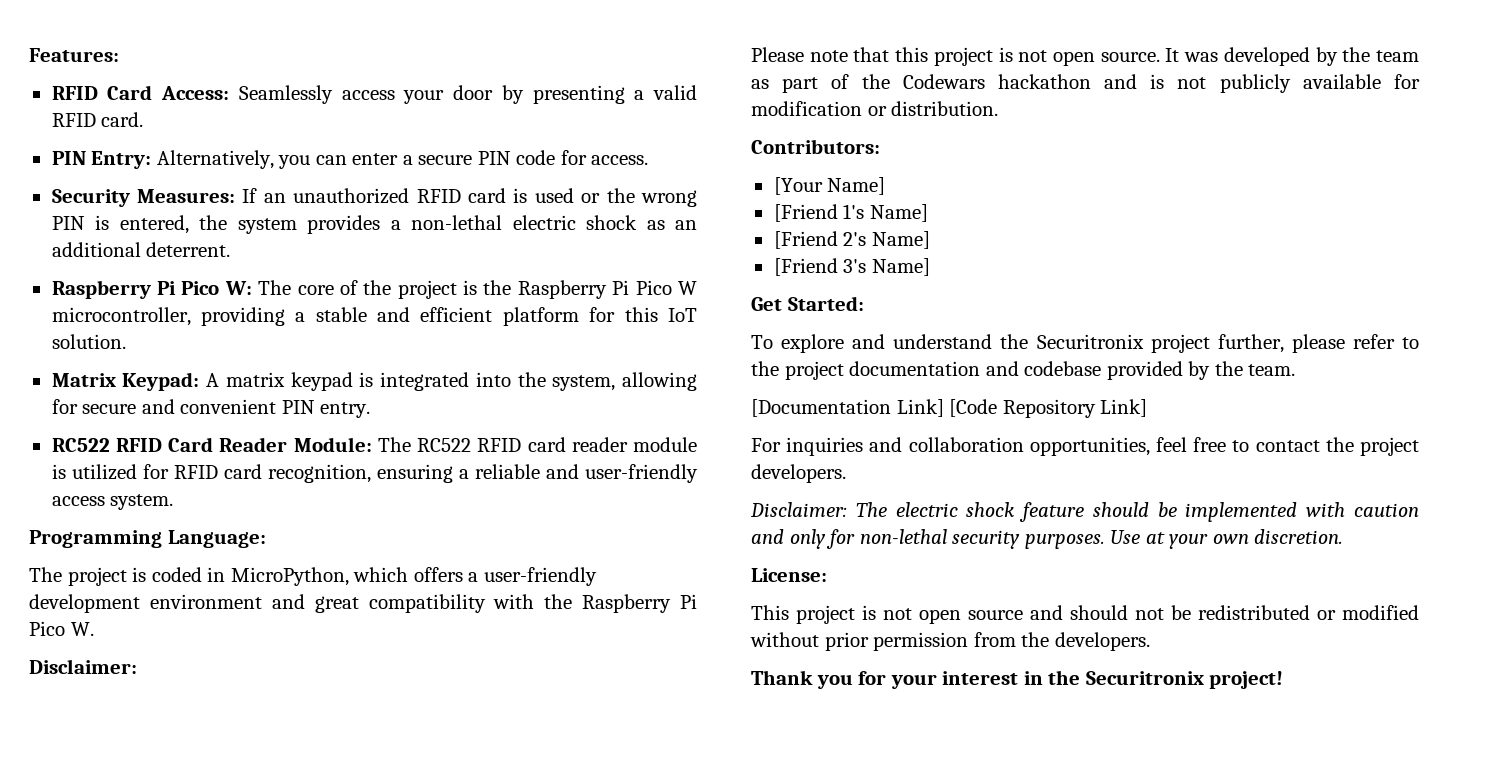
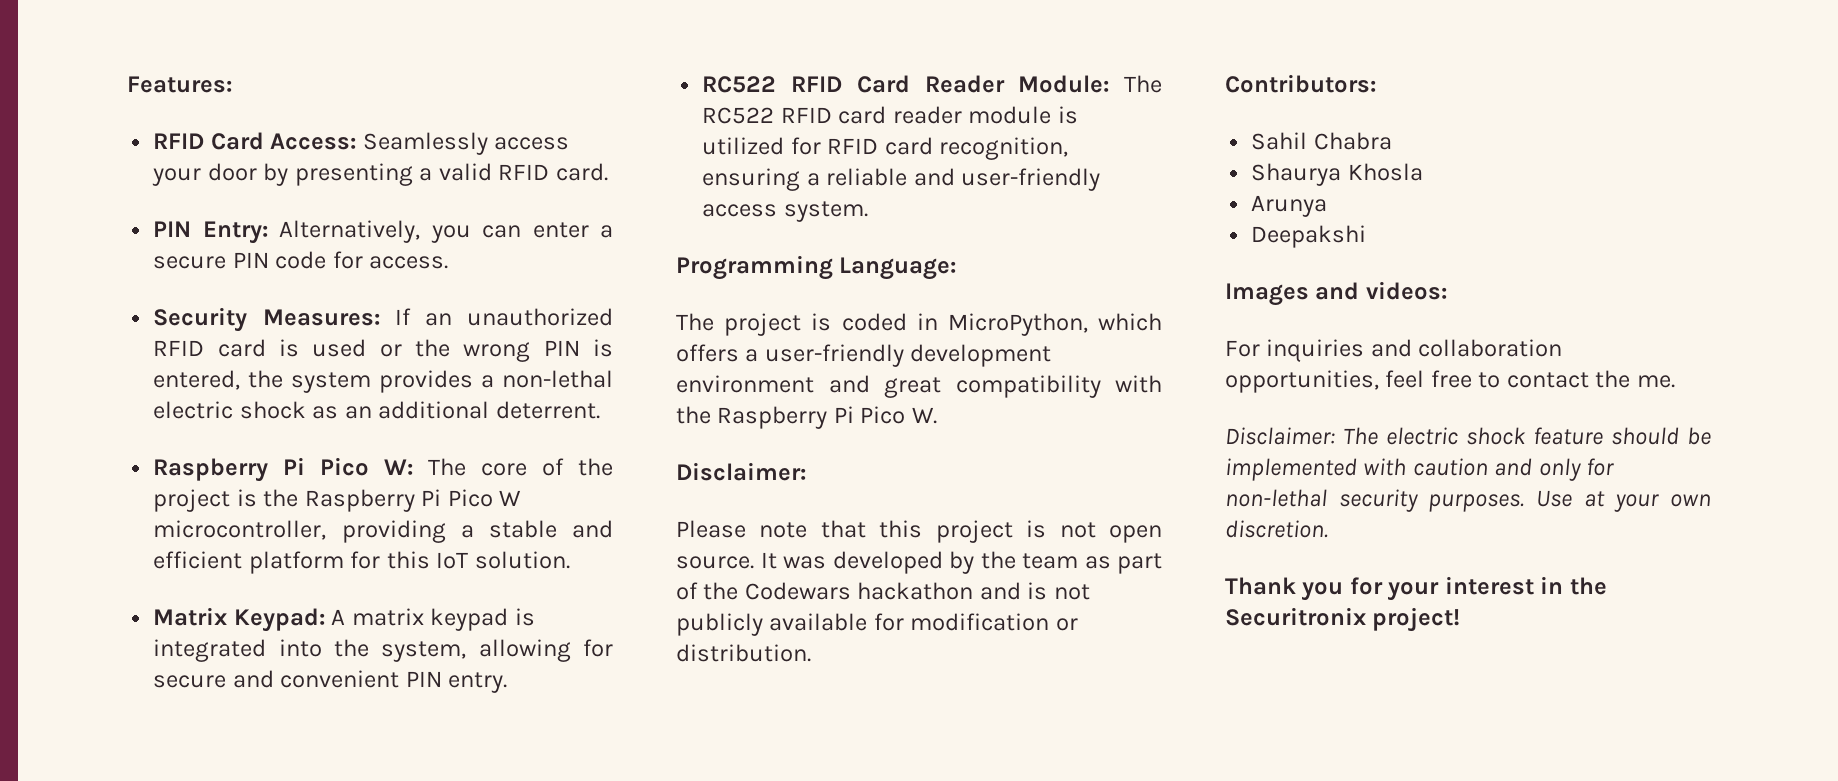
- [Your Name]
- [Friend 1's Name]
- [Friend 2's Name]
- [Friend 3's Name]
- Get Started:
- To explore and understand the Securitronix project further, please refer to the project documentation and codebase provided by the team.
- [Documentation Link] [Code Repository Link]
+ Sahil Chabra
+ Shaurya Khosla
+ Arunya
+ Deepakshi
+ Images and videos:
- For inquiries and collaboration opportunities, feel free to contact the project developers.
+ For inquiries and collaboration opportunities, feel free to contact the me.
- License:
- This project is not open source and should not be redistributed or modified without prior permission from the developers.

